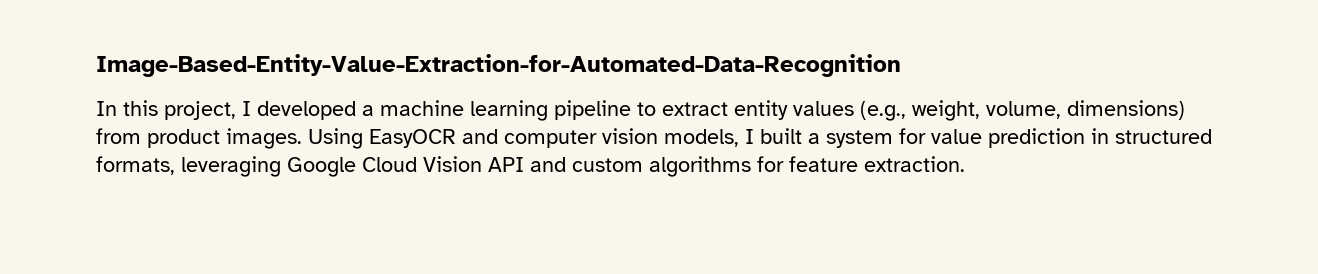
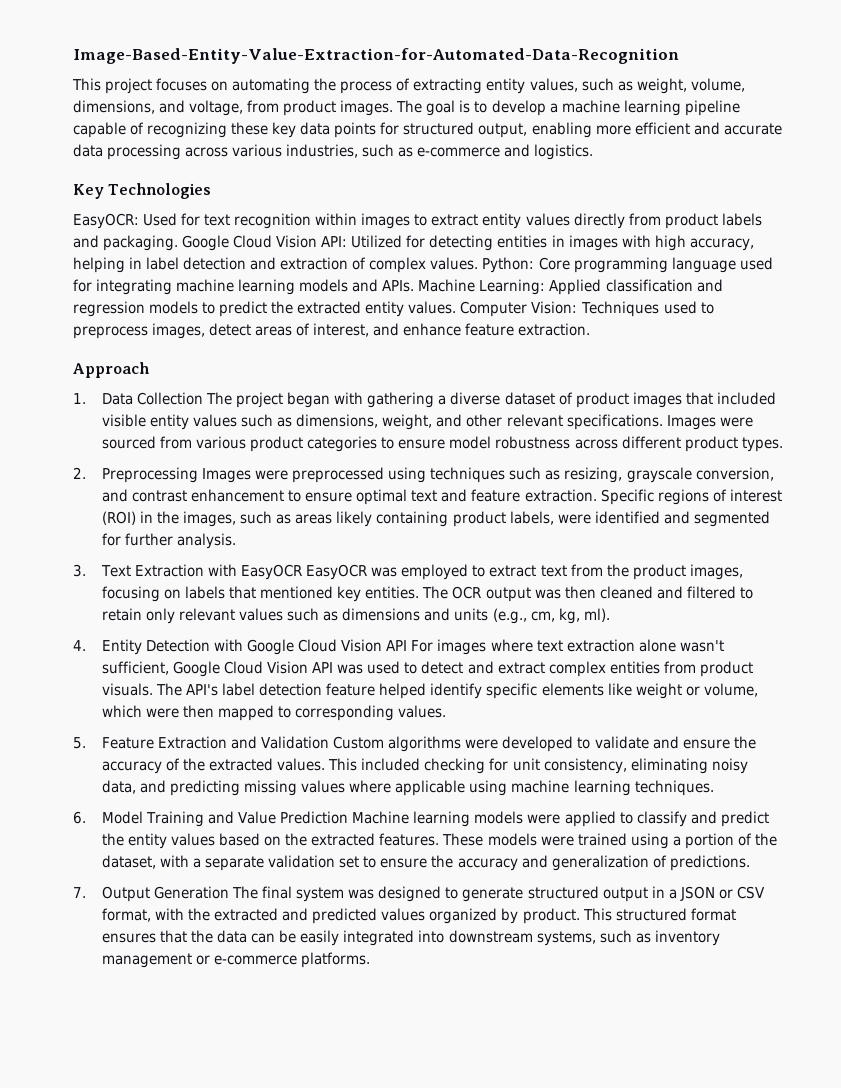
- In this project, I developed a machine learning pipeline to extract entity values (e.g., weight, volume, dimensions) from product images. Using EasyOCR and computer vision models, I built a system for value prediction in structured formats, leveraging Google Cloud Vision API and custom algorithms for feature extraction.
+ This project focuses on automating the process of extracting entity values, such as weight, volume, dimensions, and voltage, from product images. The goal is to develop a machine learning pipeline capable of recognizing these key data points for structured output, enabling more efficient and accurate data processing across various industries, such as e-commerce and logistics.
+ Key Technologies
+ EasyOCR: Used for text recognition within images to extract entity values directly from product labels and packaging. Google Cloud Vision API: Utilized for detecting entities in images with high accuracy, helping in label detection and extraction of complex values. Python: Core programming language used for integrating machine learning models and APIs. Machine Learning: Applied classification and regression models to predict the extracted entity values. Computer Vision: Techniques used to preprocess images, detect areas of interest, and enhance feature extraction.
+ Approach
+ 1. Data Collection The project began with gathering a diverse dataset of product images that included visible entity values such as dimensions, weight, and other relevant specifications. Images were sourced from various product categories to ensure model robustness across different product types.
+ 2. Preprocessing Images were preprocessed using techniques such as resizing, grayscale conversion, and contrast enhancement to ensure optimal text and feature extraction. Specific regions of interest (ROI) in the images, such as areas likely containing product labels, were identified and segmented for further analysis.
+ 3. Text Extraction with EasyOCR EasyOCR was employed to extract text from the product images, focusing on labels that mentioned key entities. The OCR output was then cleaned and filtered to retain only relevant values such as dimensions and units (e.g., cm, kg, ml).
+ 4. Entity Detection with Google Cloud Vision API For images where text extraction alone wasn't sufficient, Google Cloud Vision API was used to detect and extract complex entities from product visuals. The API's label detection feature helped identify specific elements like weight or volume, which were then mapped to corresponding values.
+ 5. Feature Extraction and Validation Custom algorithms were developed to validate and ensure the accuracy of the extracted values. This included checking for unit consistency, eliminating noisy data, and predicting missing values where applicable using machine learning techniques.
+ 6. Model Training and Value Prediction Machine learning models were applied to classify and predict the entity values based on the extracted features. These models were trained using a portion of the dataset, with a separate validation set to ensure the accuracy and generalization of predictions.
+ 7. Output Generation The final system was designed to generate structured output in a JSON or CSV format, with the extracted and predicted values organized by product. This structured format ensures that the data can be easily integrated into downstream systems, such as inventory management or e-commerce platforms.

